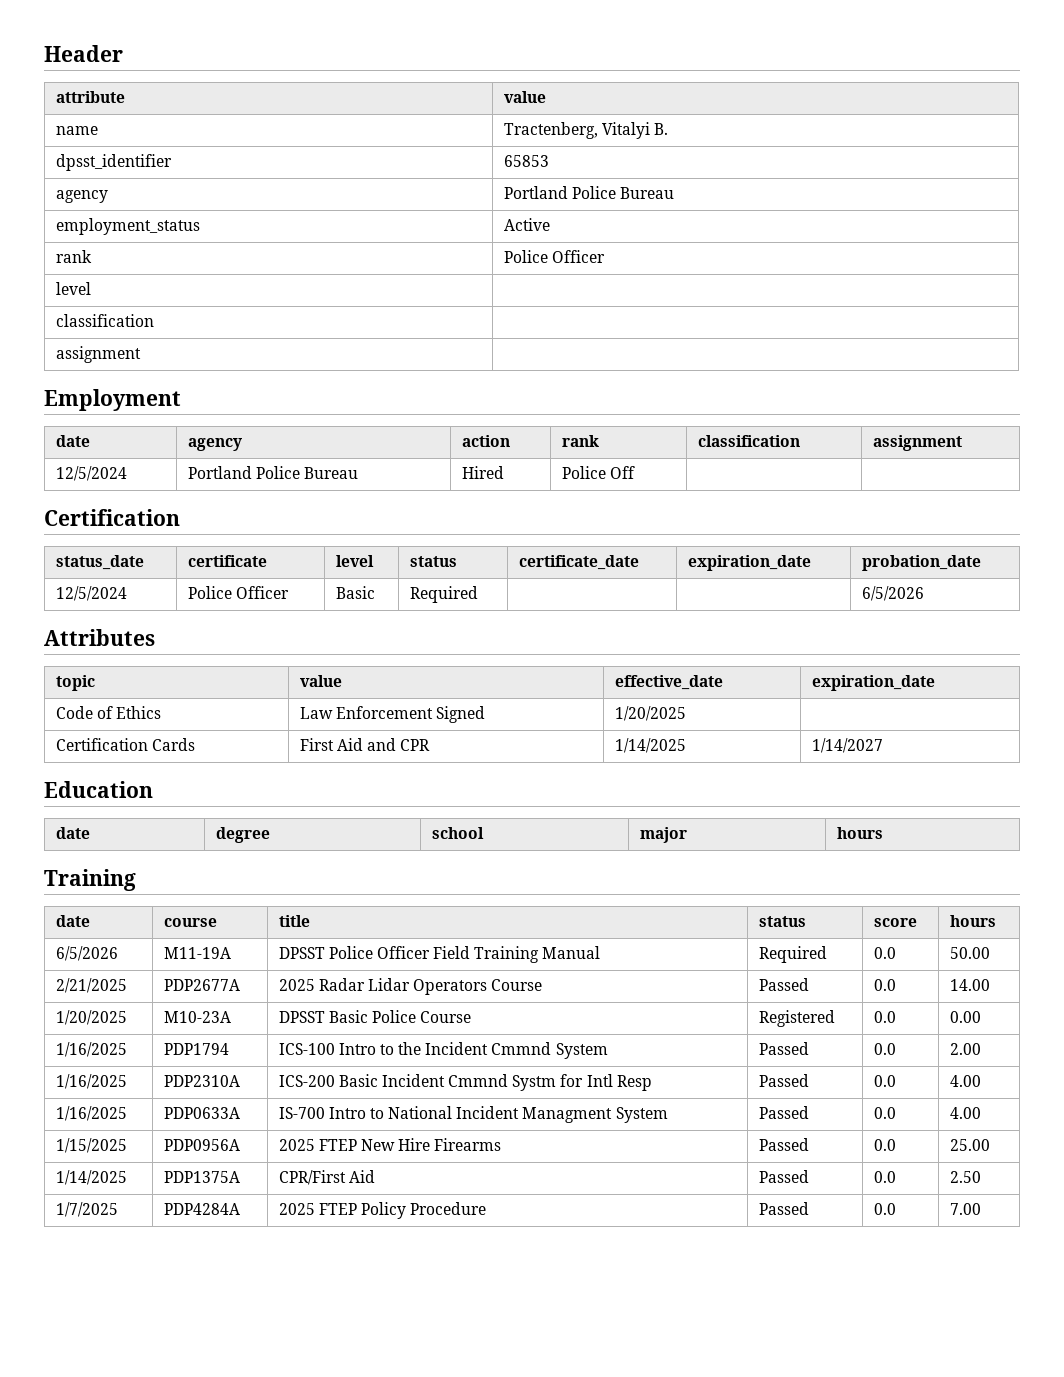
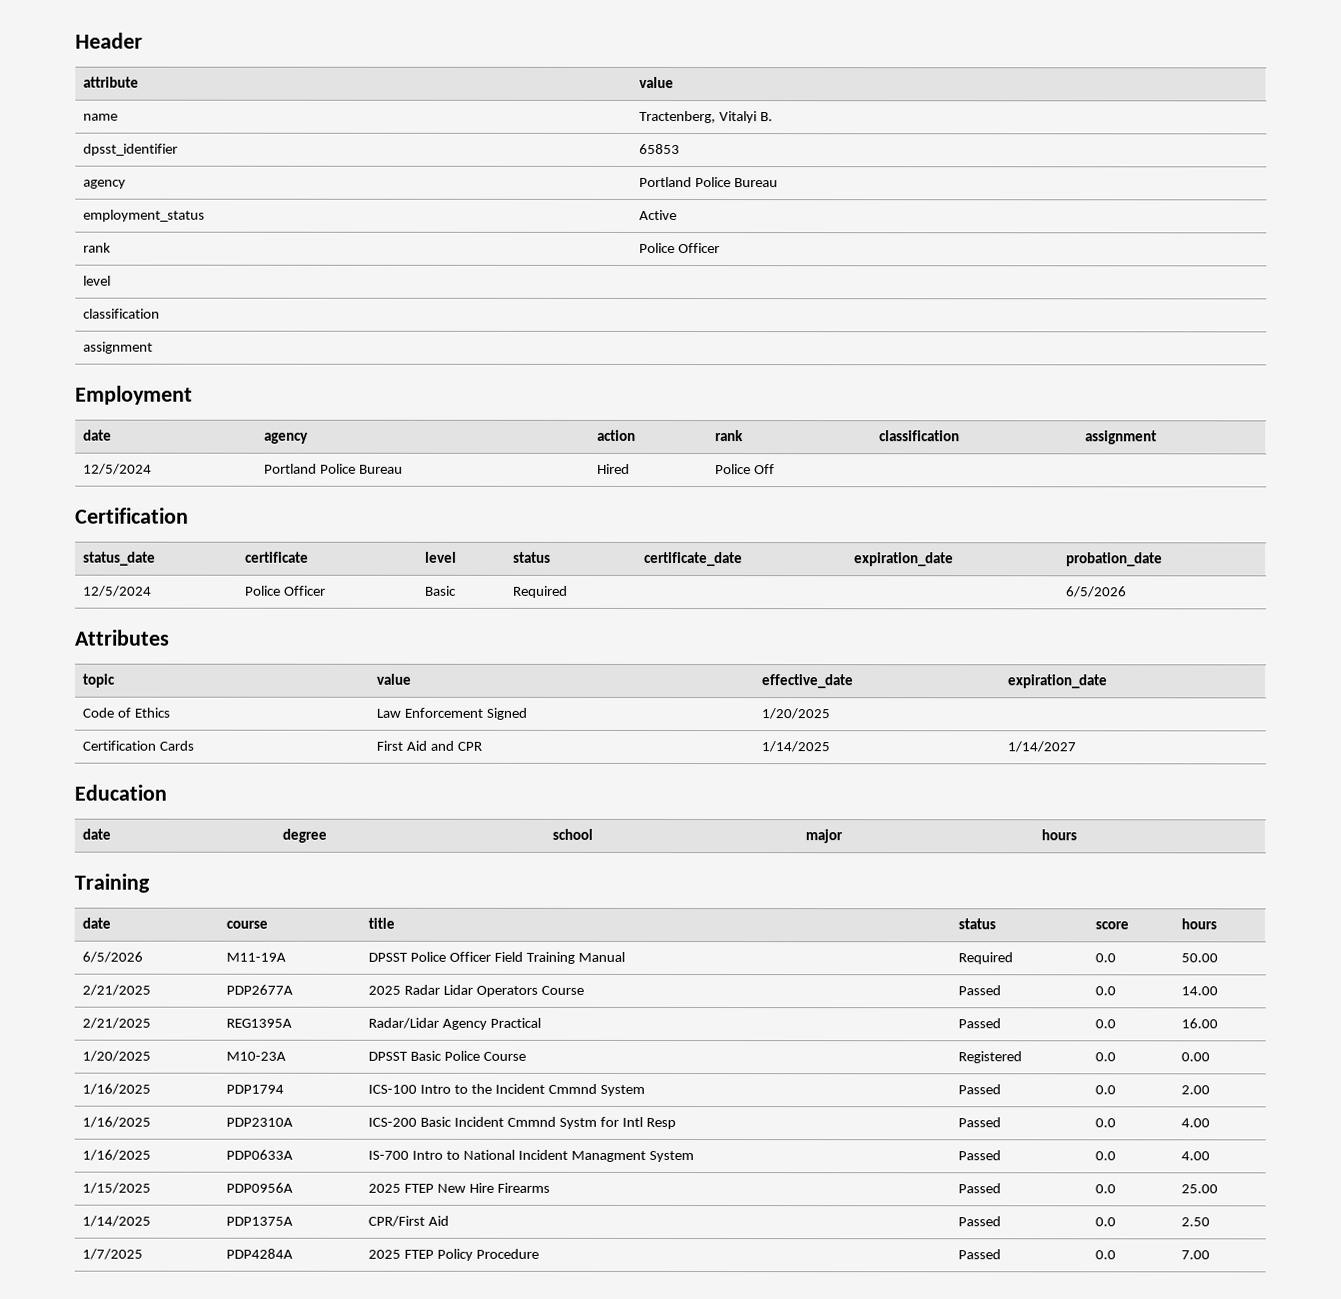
+ 2/21/2025 | REG1395A | Radar/Lidar Agency Practical | Passed | 0.0 | 16.00

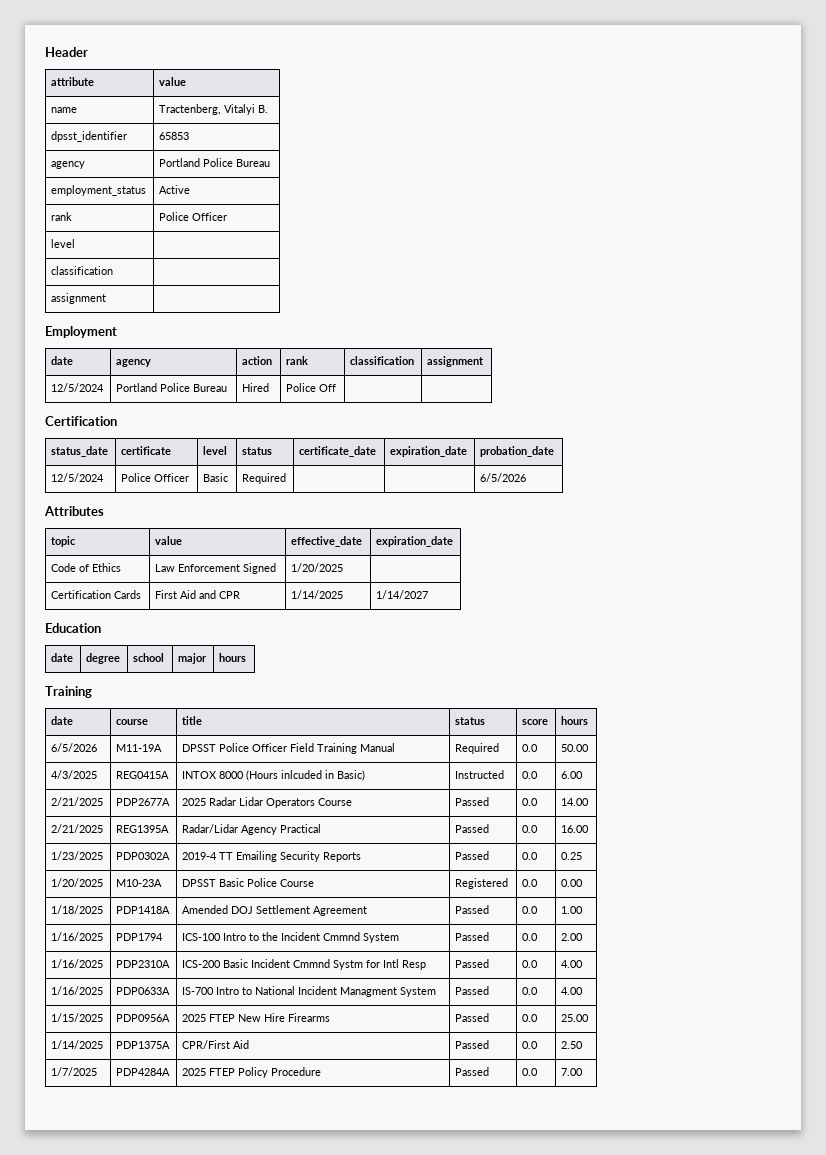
+ 4/3/2025 | REG0415A | INTOX 8000 (Hours inlcuded in Basic) | Instructed | 0.0 | 6.00
+ 1/23/2025 | PDP0302A | 2019-4 TT Emailing Security Reports | Passed | 0.0 | 0.25
+ 1/18/2025 | PDP1418A | Amended DOJ Settlement Agreement | Passed | 0.0 | 1.00

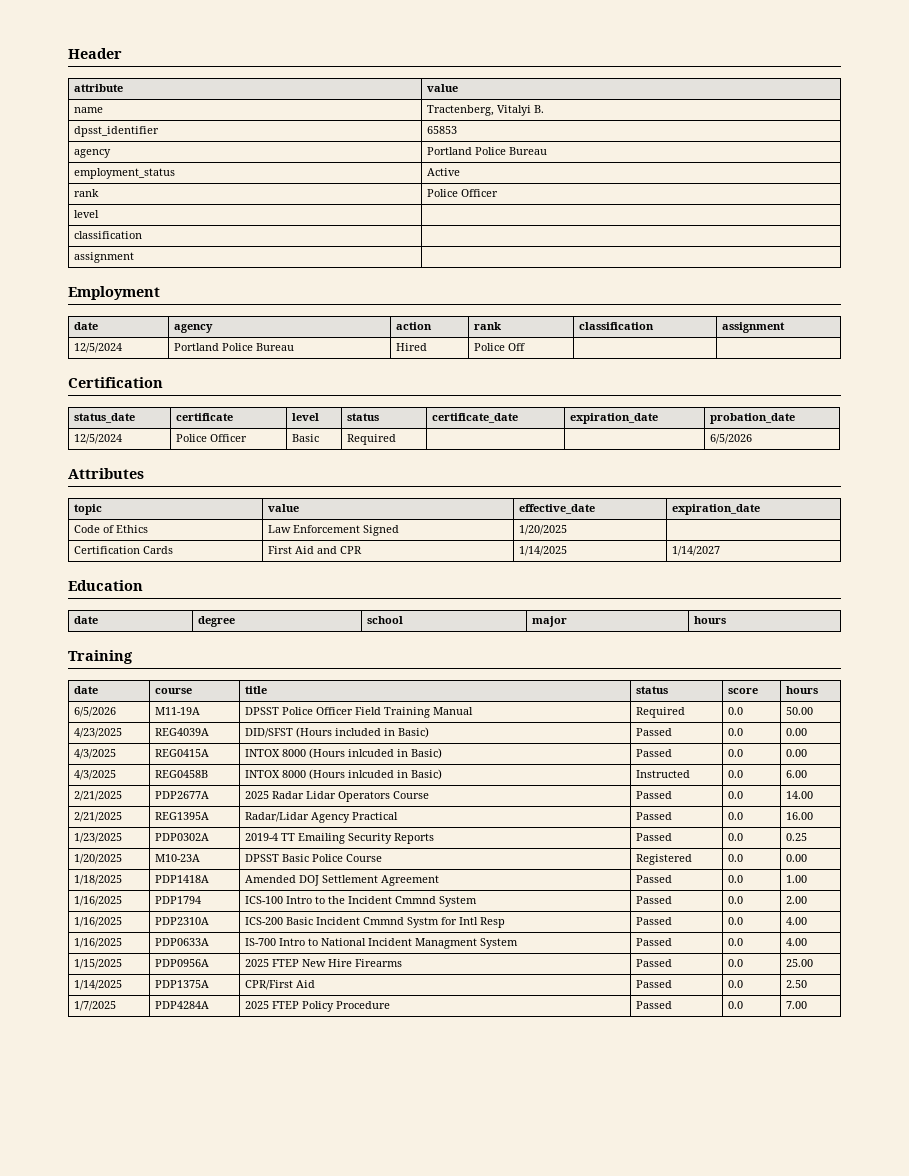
+ 4/23/2025 | REG4039A | DID/SFST (Hours included in Basic) | Passed | 0.0 | 0.00
- 4/3/2025 | REG0415A | INTOX 8000 (Hours inlcuded in Basic) | Instructed | 0.0 | 6.00
+ 4/3/2025 | REG0415A | INTOX 8000 (Hours inlcuded in Basic) | Passed | 0.0 | 0.00
+ 4/3/2025 | REG0458B | INTOX 8000 (Hours inlcuded in Basic) | Instructed | 0.0 | 6.00

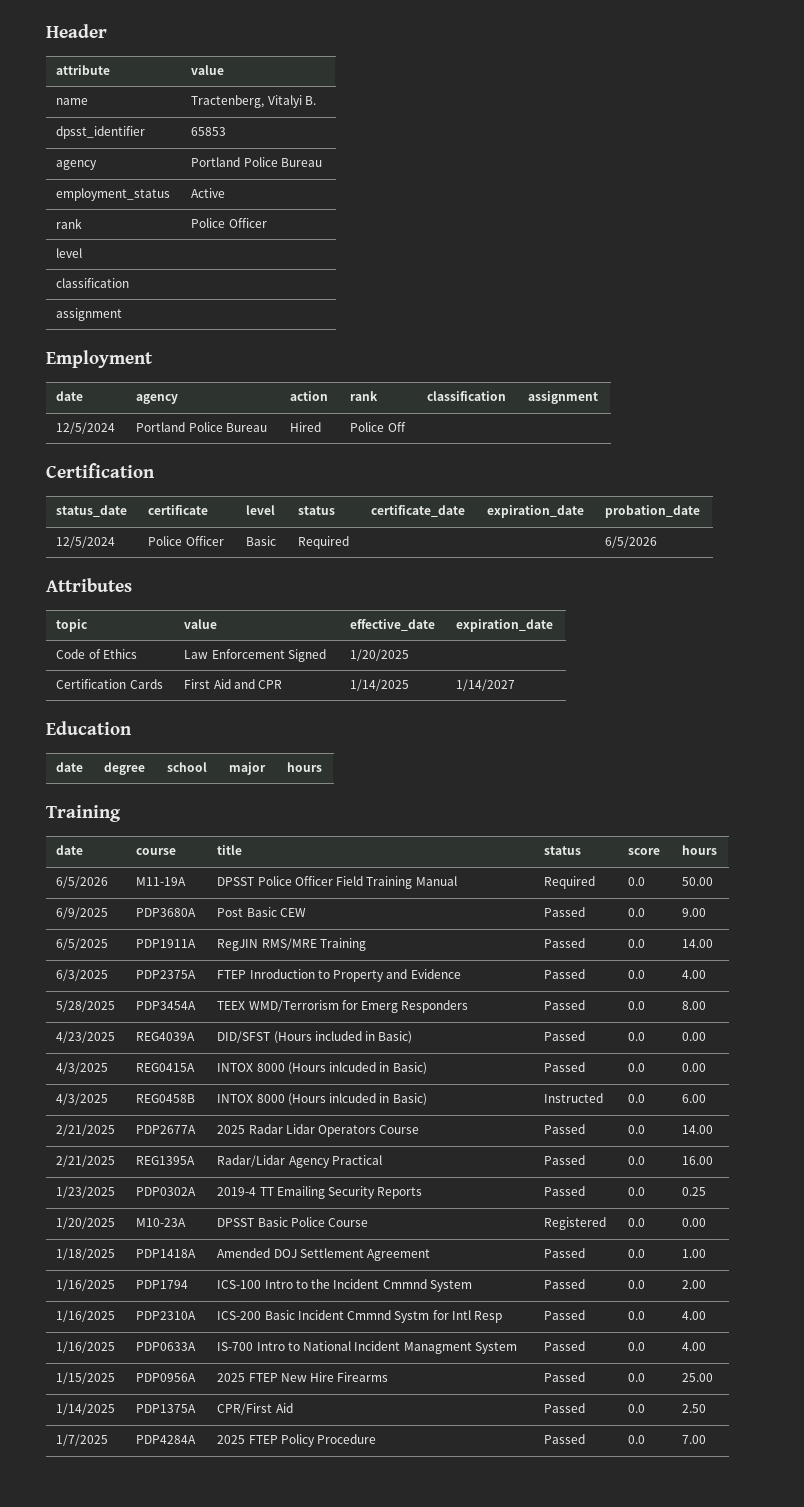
+ 6/9/2025 | PDP3680A | Post Basic CEW | Passed | 0.0 | 9.00
+ 6/5/2025 | PDP1911A | RegJIN RMS/MRE Training | Passed | 0.0 | 14.00
+ 6/3/2025 | PDP2375A | FTEP Inroduction to Property and Evidence | Passed | 0.0 | 4.00
+ 5/28/2025 | PDP3454A | TEEX WMD/Terrorism for Emerg Responders | Passed | 0.0 | 8.00

